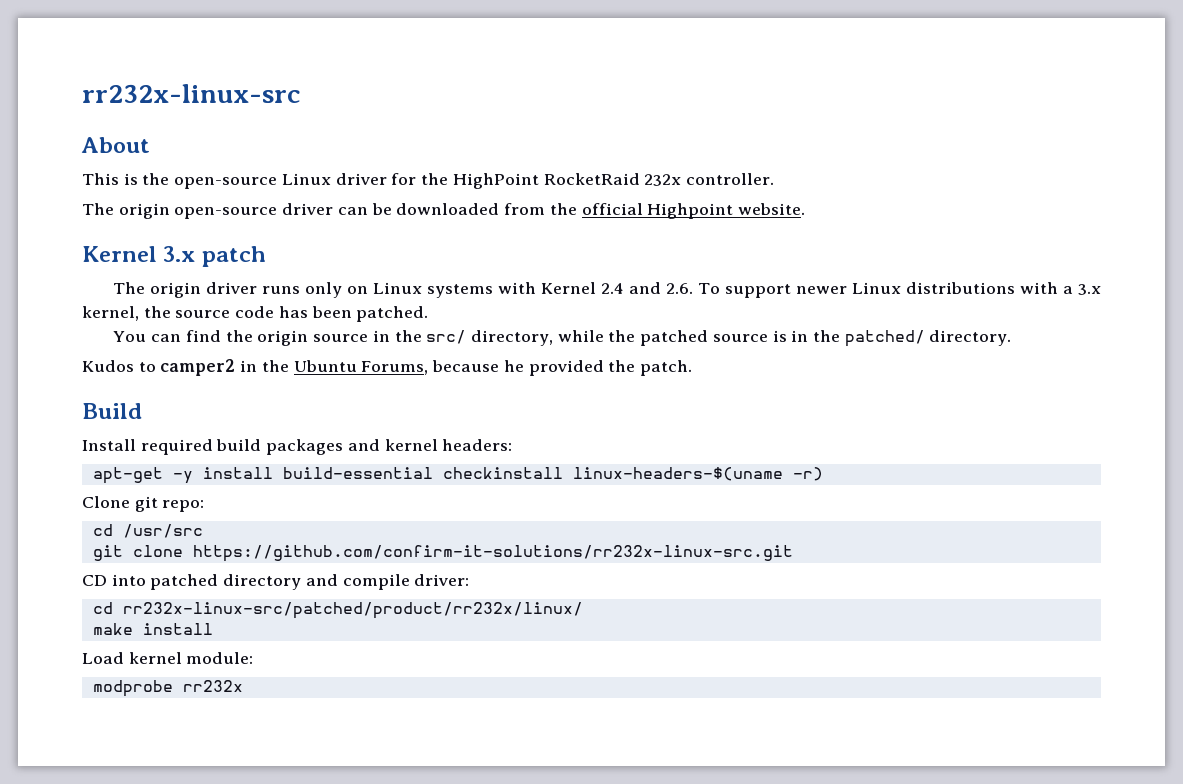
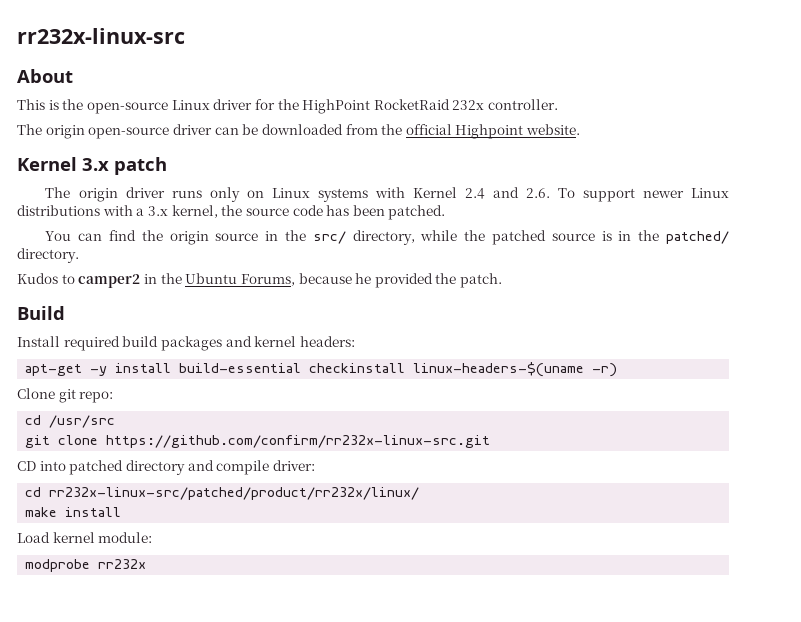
- git clone https://github.com/confirm-it-solutions/rr232x-linux-src.git
+ git clone https://github.com/confirm/rr232x-linux-src.git

